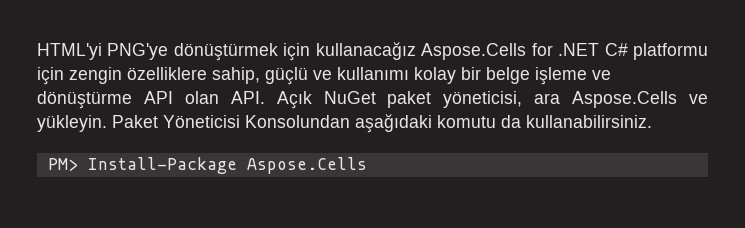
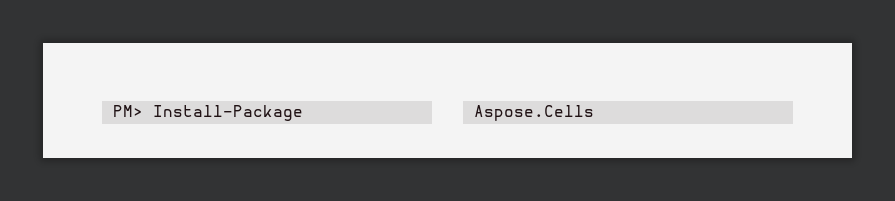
- HTML'yi PNG'ye dönüştürmek için kullanacağız Aspose.Cells for .NET C# platformu için zengin özelliklere sahip, güçlü ve kullanımı kolay bir belge işleme ve dönüştürme API olan API. Açık NuGet paket yöneticisi, ara Aspose.Cells ve yükleyin. Paket Yöneticisi Konsolundan aşağıdaki komutu da kullanabilirsiniz.

